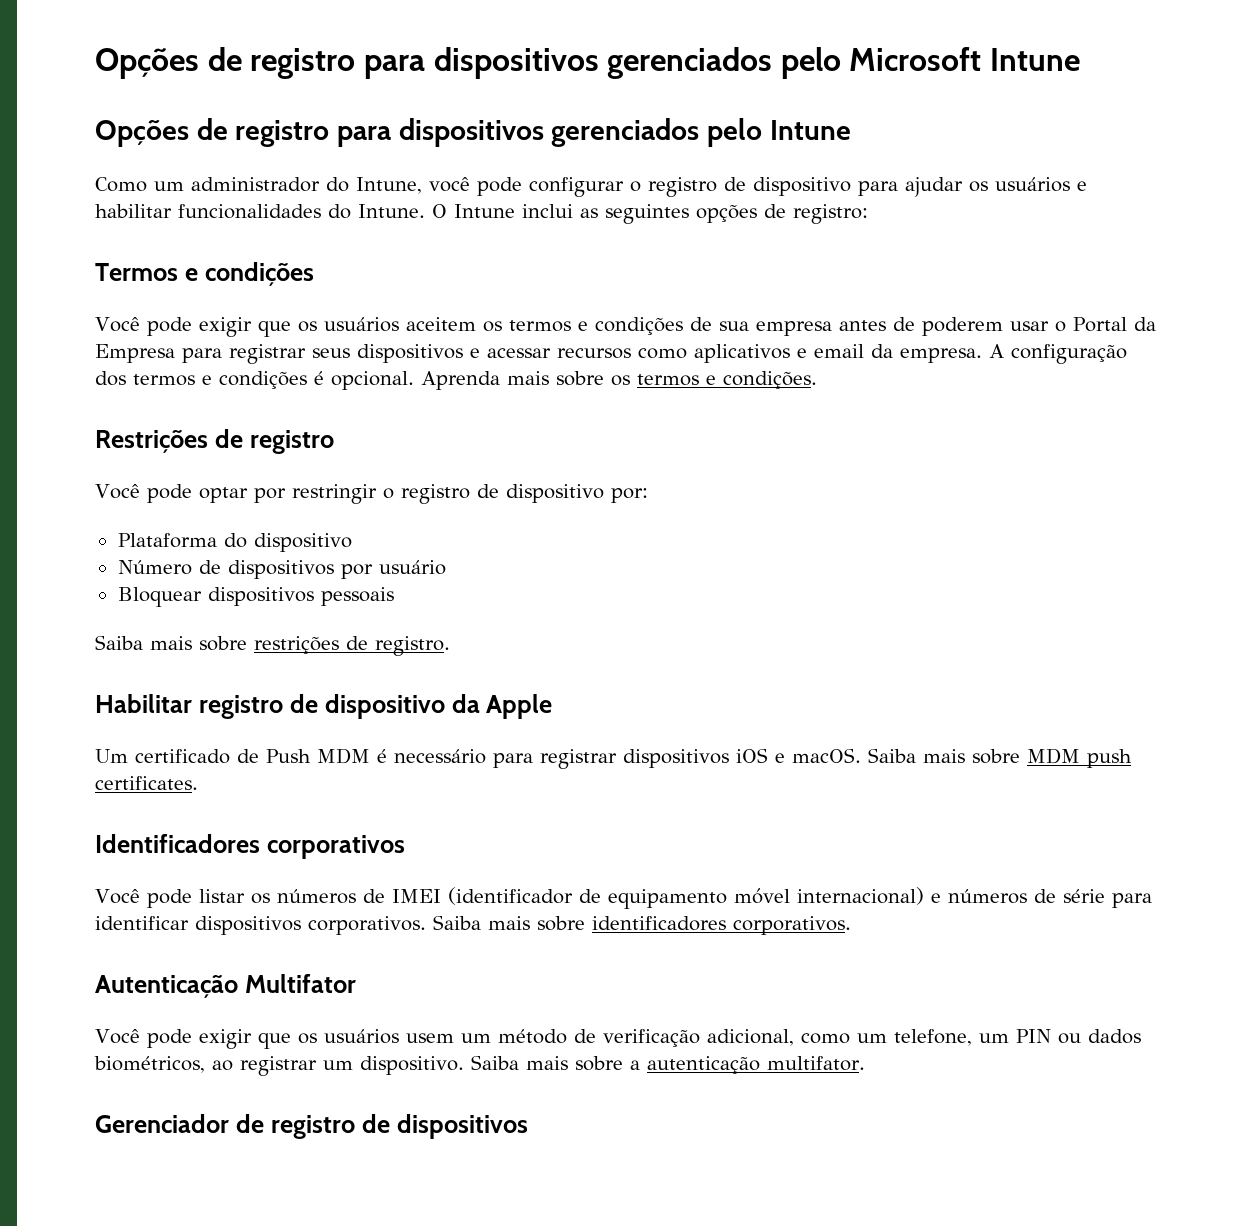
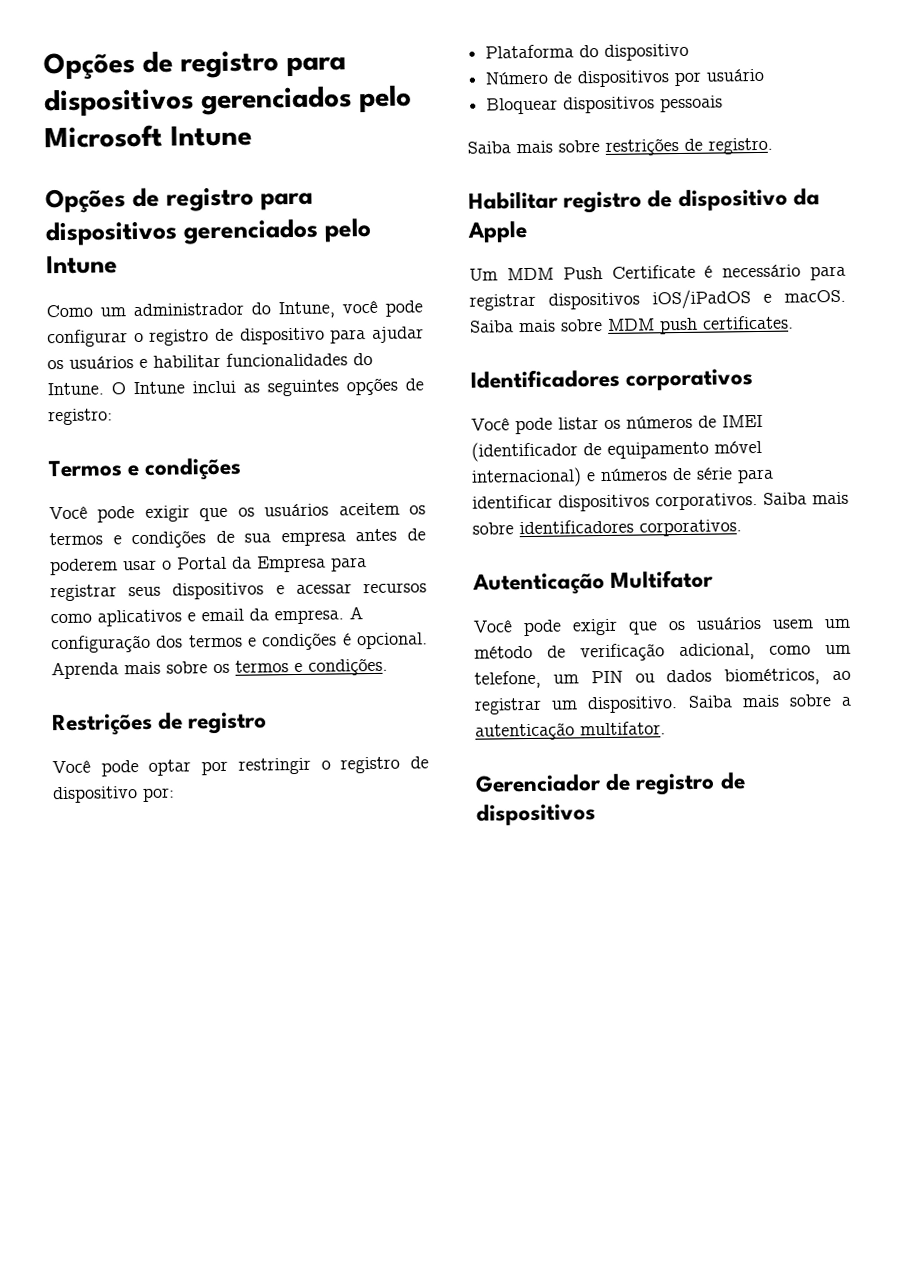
- Um certificado de Push MDM é necessário para registrar dispositivos iOS e macOS.
+ Um MDM Push Certificate é necessário para registrar dispositivos iOS/iPadOS e macOS.

